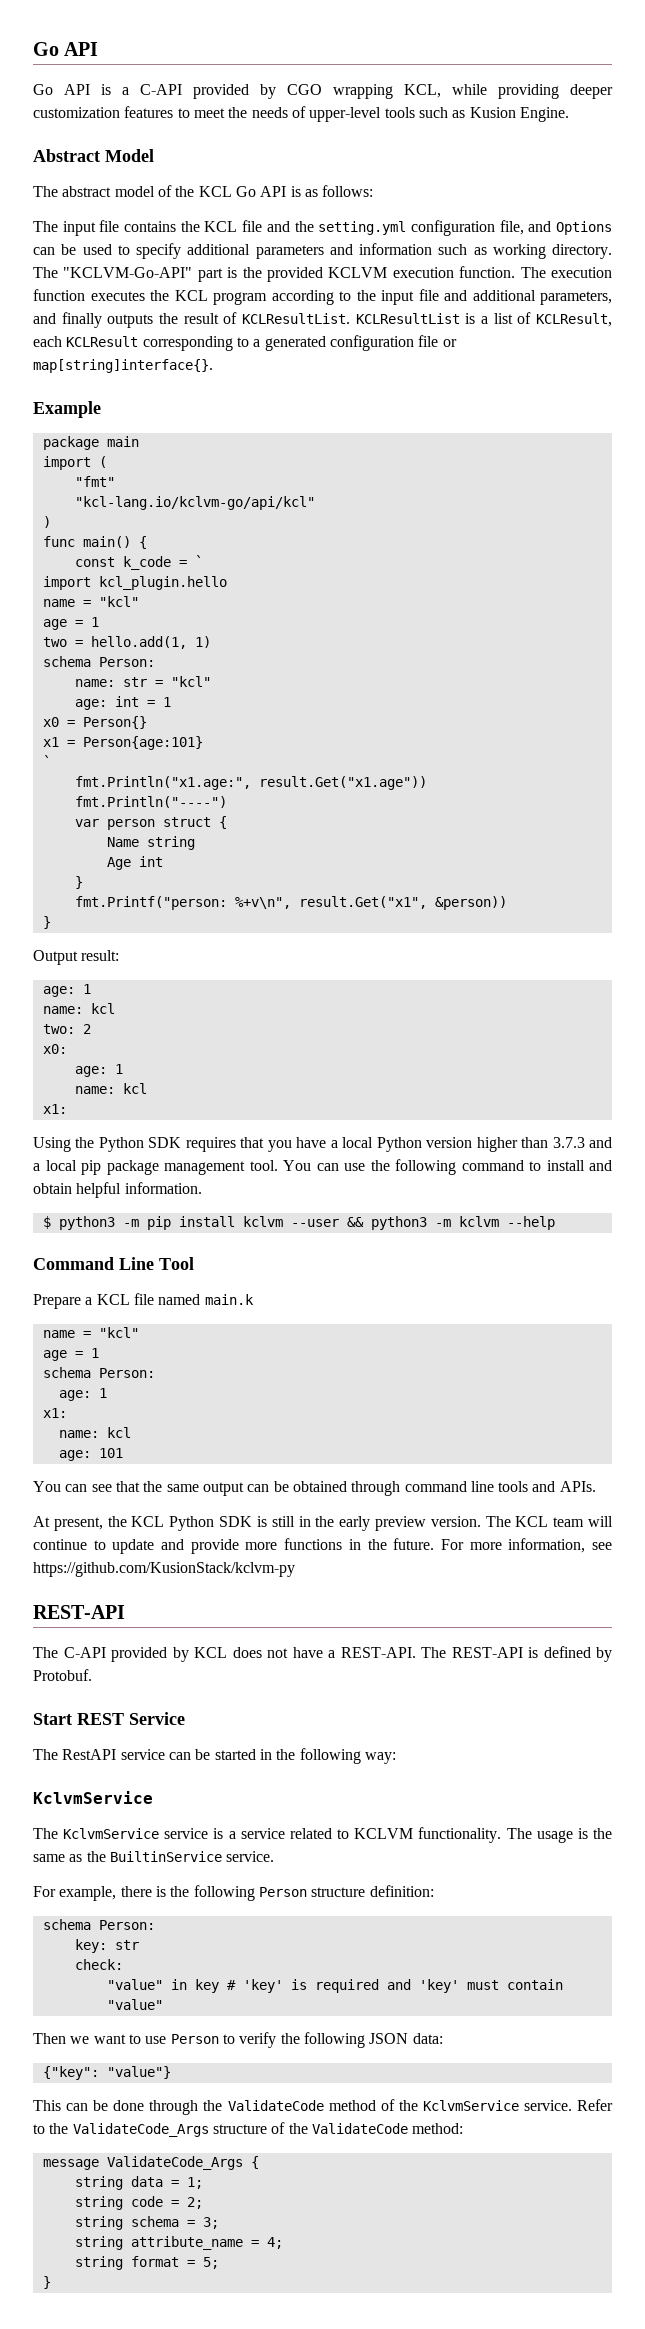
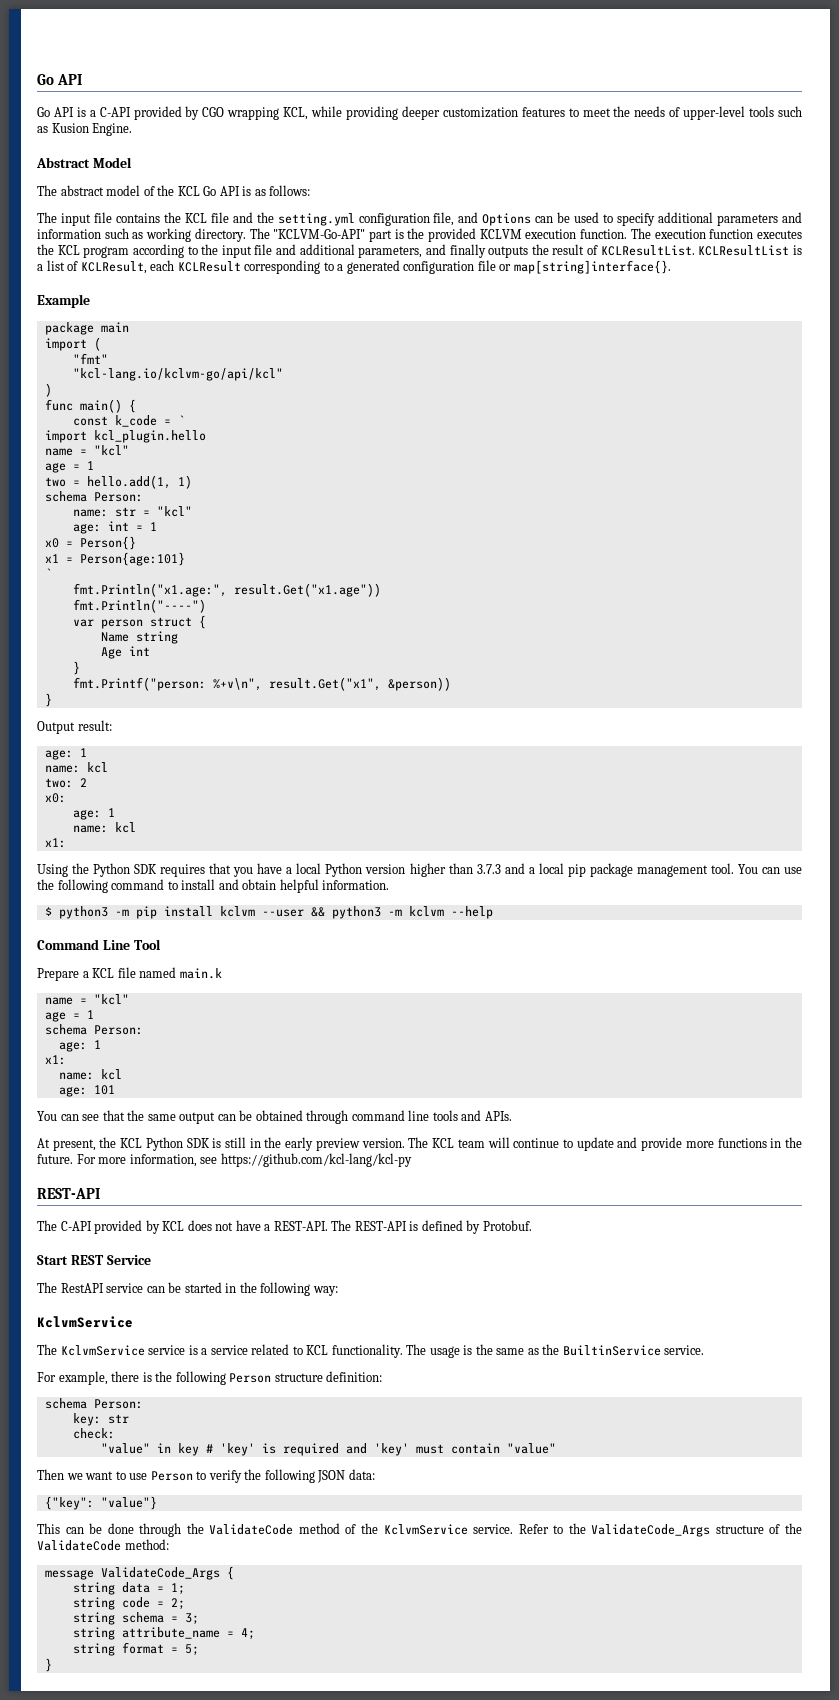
- For more information, see https://github.com/KusionStack/kclvm-py
+ For more information, see https://github.com/kcl-lang/kcl-py
- The KclvmService service is a service related to KCLVM functionality.
+ The KclvmService service is a service related to KCL functionality.

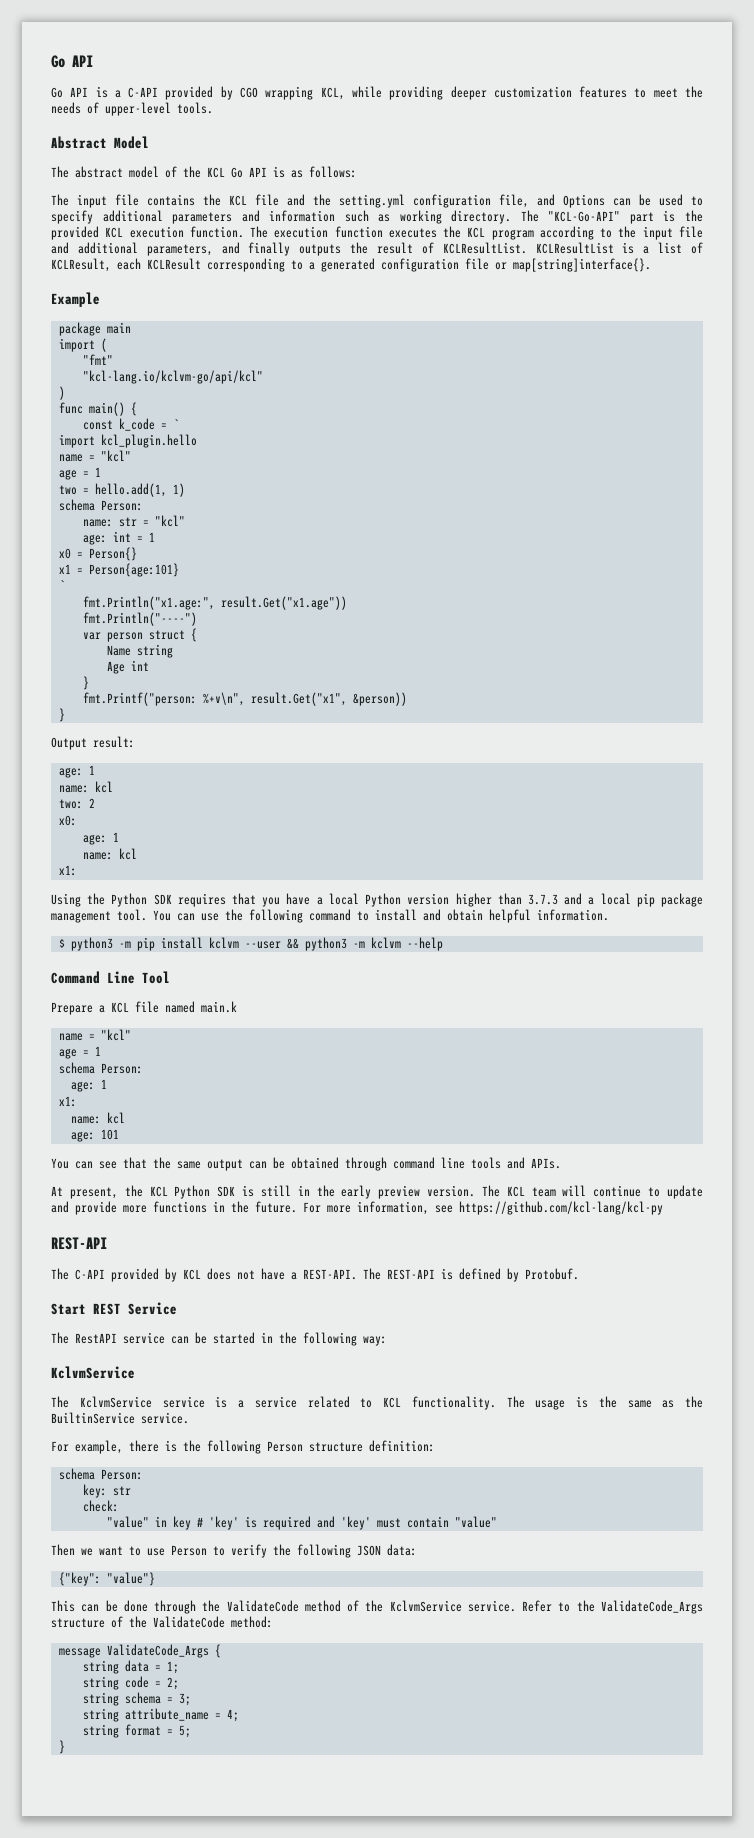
- Go API is a C-API provided by CGO wrapping KCL, while providing deeper customization features to meet the needs of upper-level tools such as Kusion Engine.
+ Go API is a C-API provided by CGO wrapping KCL, while providing deeper customization features to meet the needs of upper-level tools.
- The "KCLVM-Go-API" part is the provided KCLVM execution function.
+ The "KCL-Go-API" part is the provided KCL execution function.

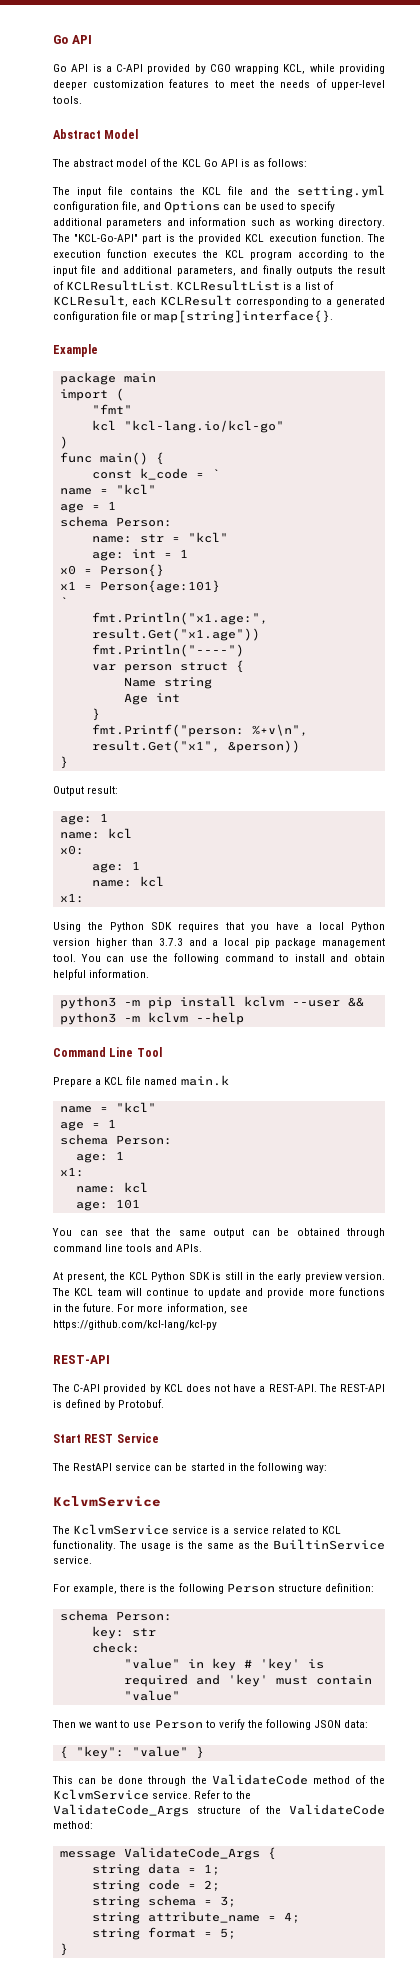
- "kcl-lang.io/kclvm-go/api/kcl"
+ kcl "kcl-lang.io/kcl-go"
  const k_code = `
- import kcl_plugin.hello
  name = "kcl"
  age = 1
- two = hello.add(1, 1)
- two: 2
- $ python3 -m pip install kclvm --user && python3 -m kclvm --help
+ python3 -m pip install kclvm --user && python3 -m kclvm --help
- {"key": "value"}
+ { "key": "value" }

